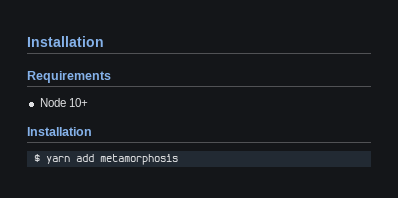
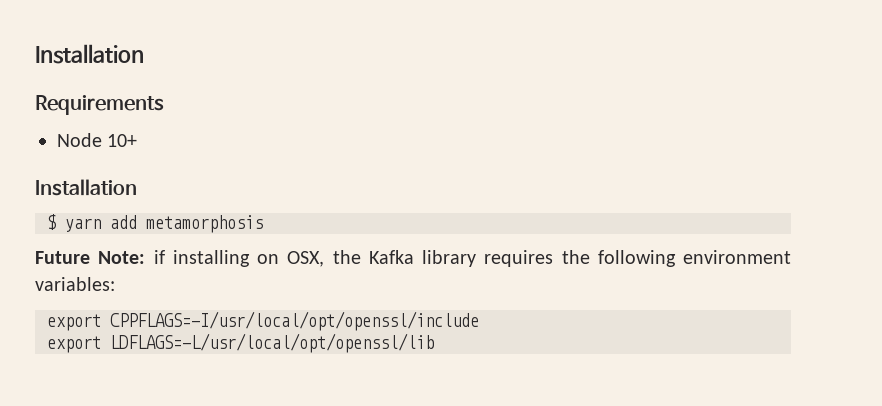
+ Future Note: if installing on OSX, the Kafka library requires the following environment variables:
+ export CPPFLAGS=-I/usr/local/opt/openssl/include
+ export LDFLAGS=-L/usr/local/opt/openssl/lib

